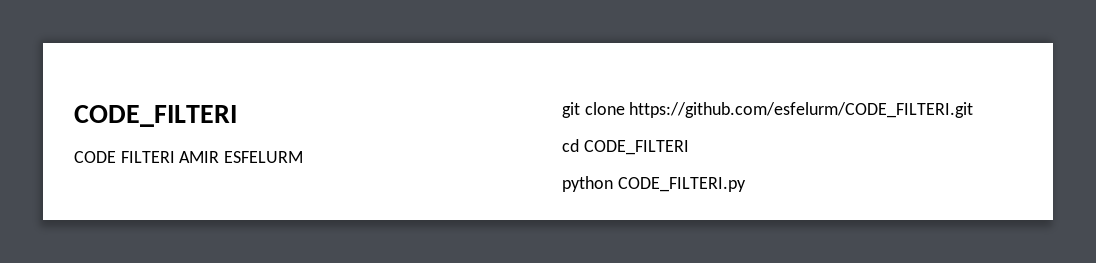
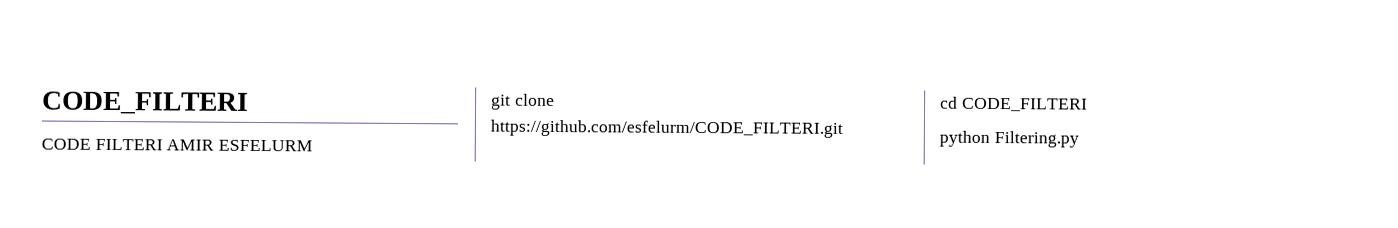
- python CODE_FILTERI.py
+ python Filtering.py

